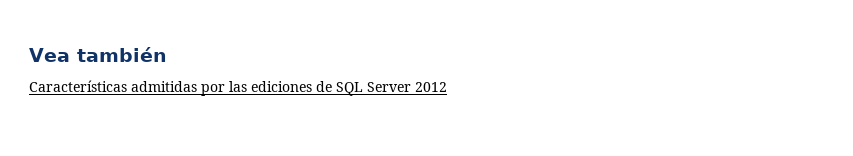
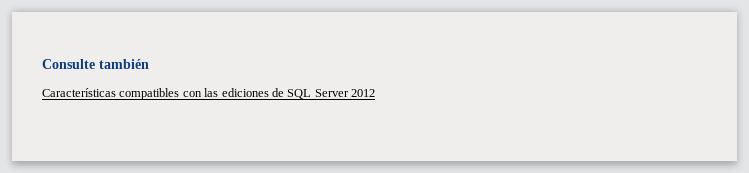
- Vea también
+ Consulte también
- Características admitidas por las ediciones de SQL Server 2012
+ Características compatibles con las ediciones de SQL Server 2012

